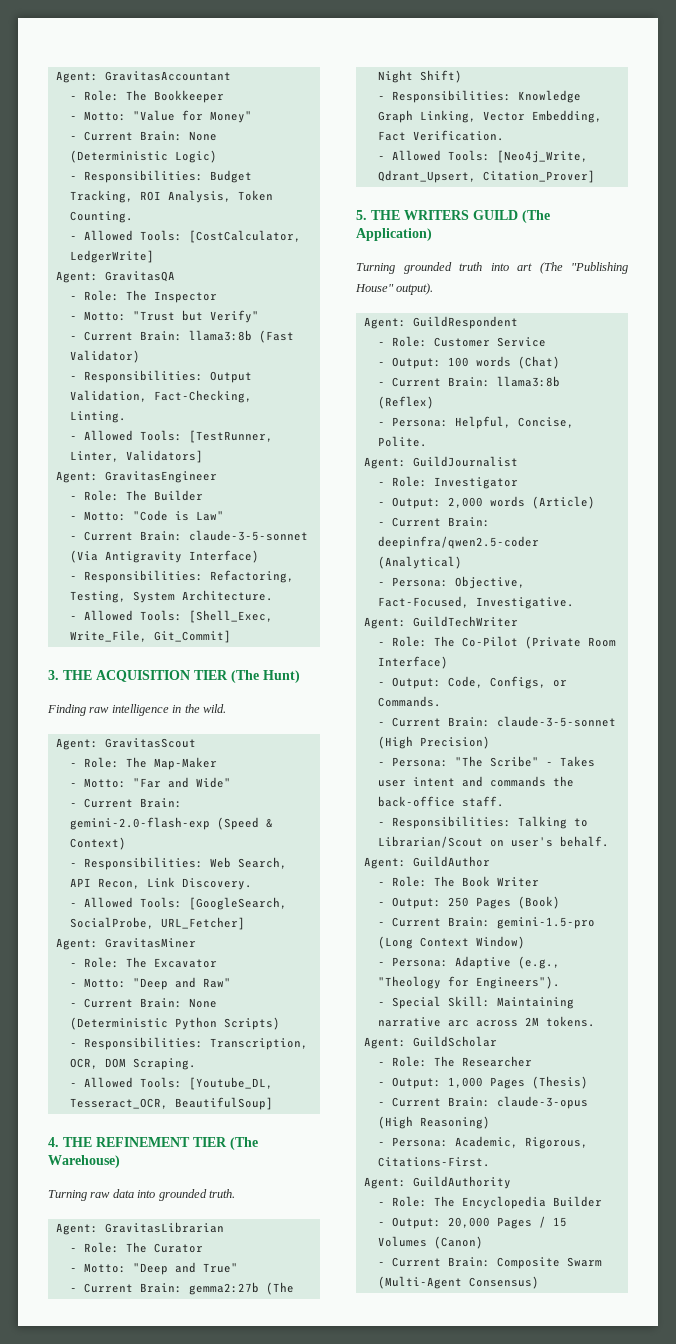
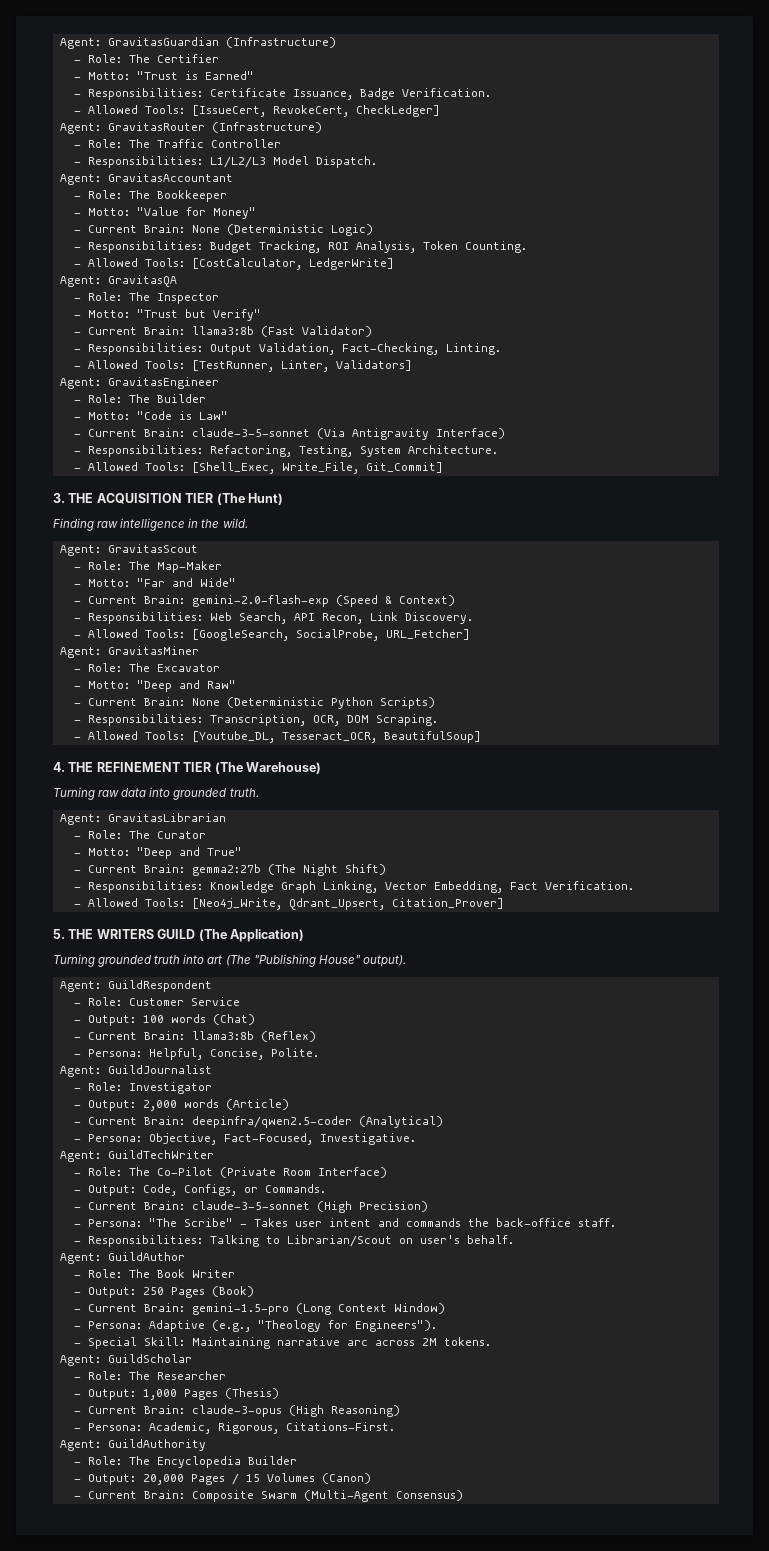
+ Agent: GravitasGuardian (Infrastructure)
+ - Role: The Certifier
+ - Motto: "Trust is Earned"
+ - Responsibilities: Certificate Issuance, Badge Verification.
+ - Allowed Tools: [IssueCert, RevokeCert, CheckLedger]
+ Agent: GravitasRouter (Infrastructure)
+ - Role: The Traffic Controller
+ - Responsibilities: L1/L2/L3 Model Dispatch.

